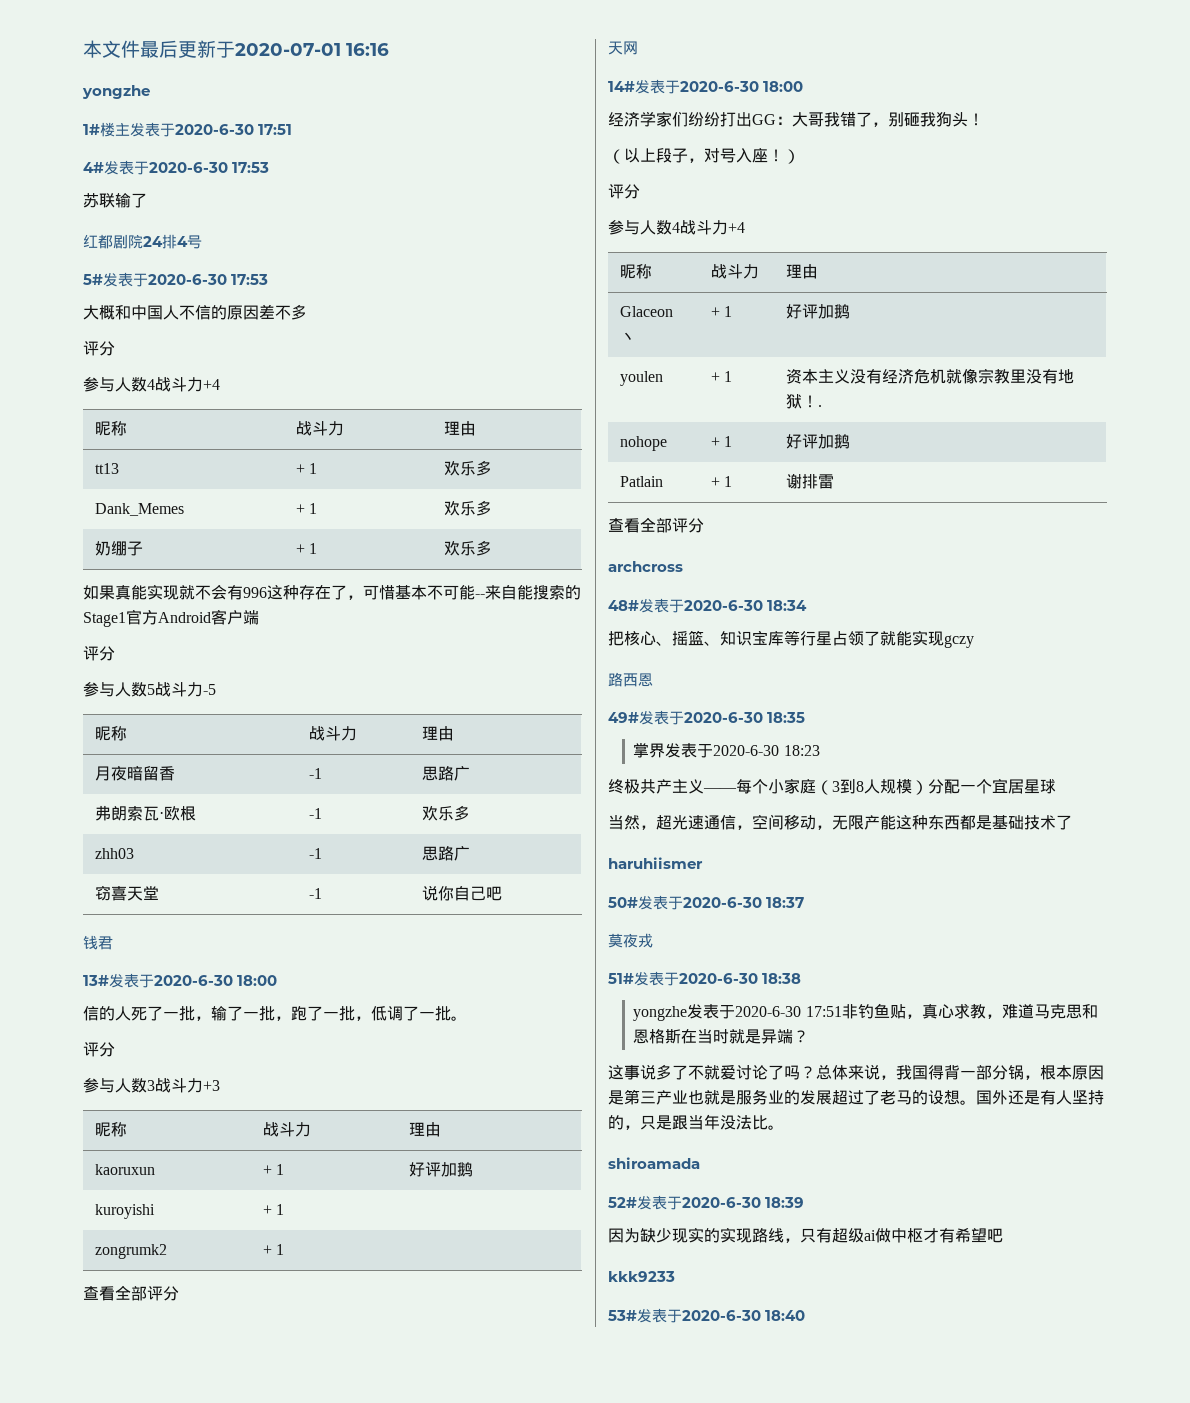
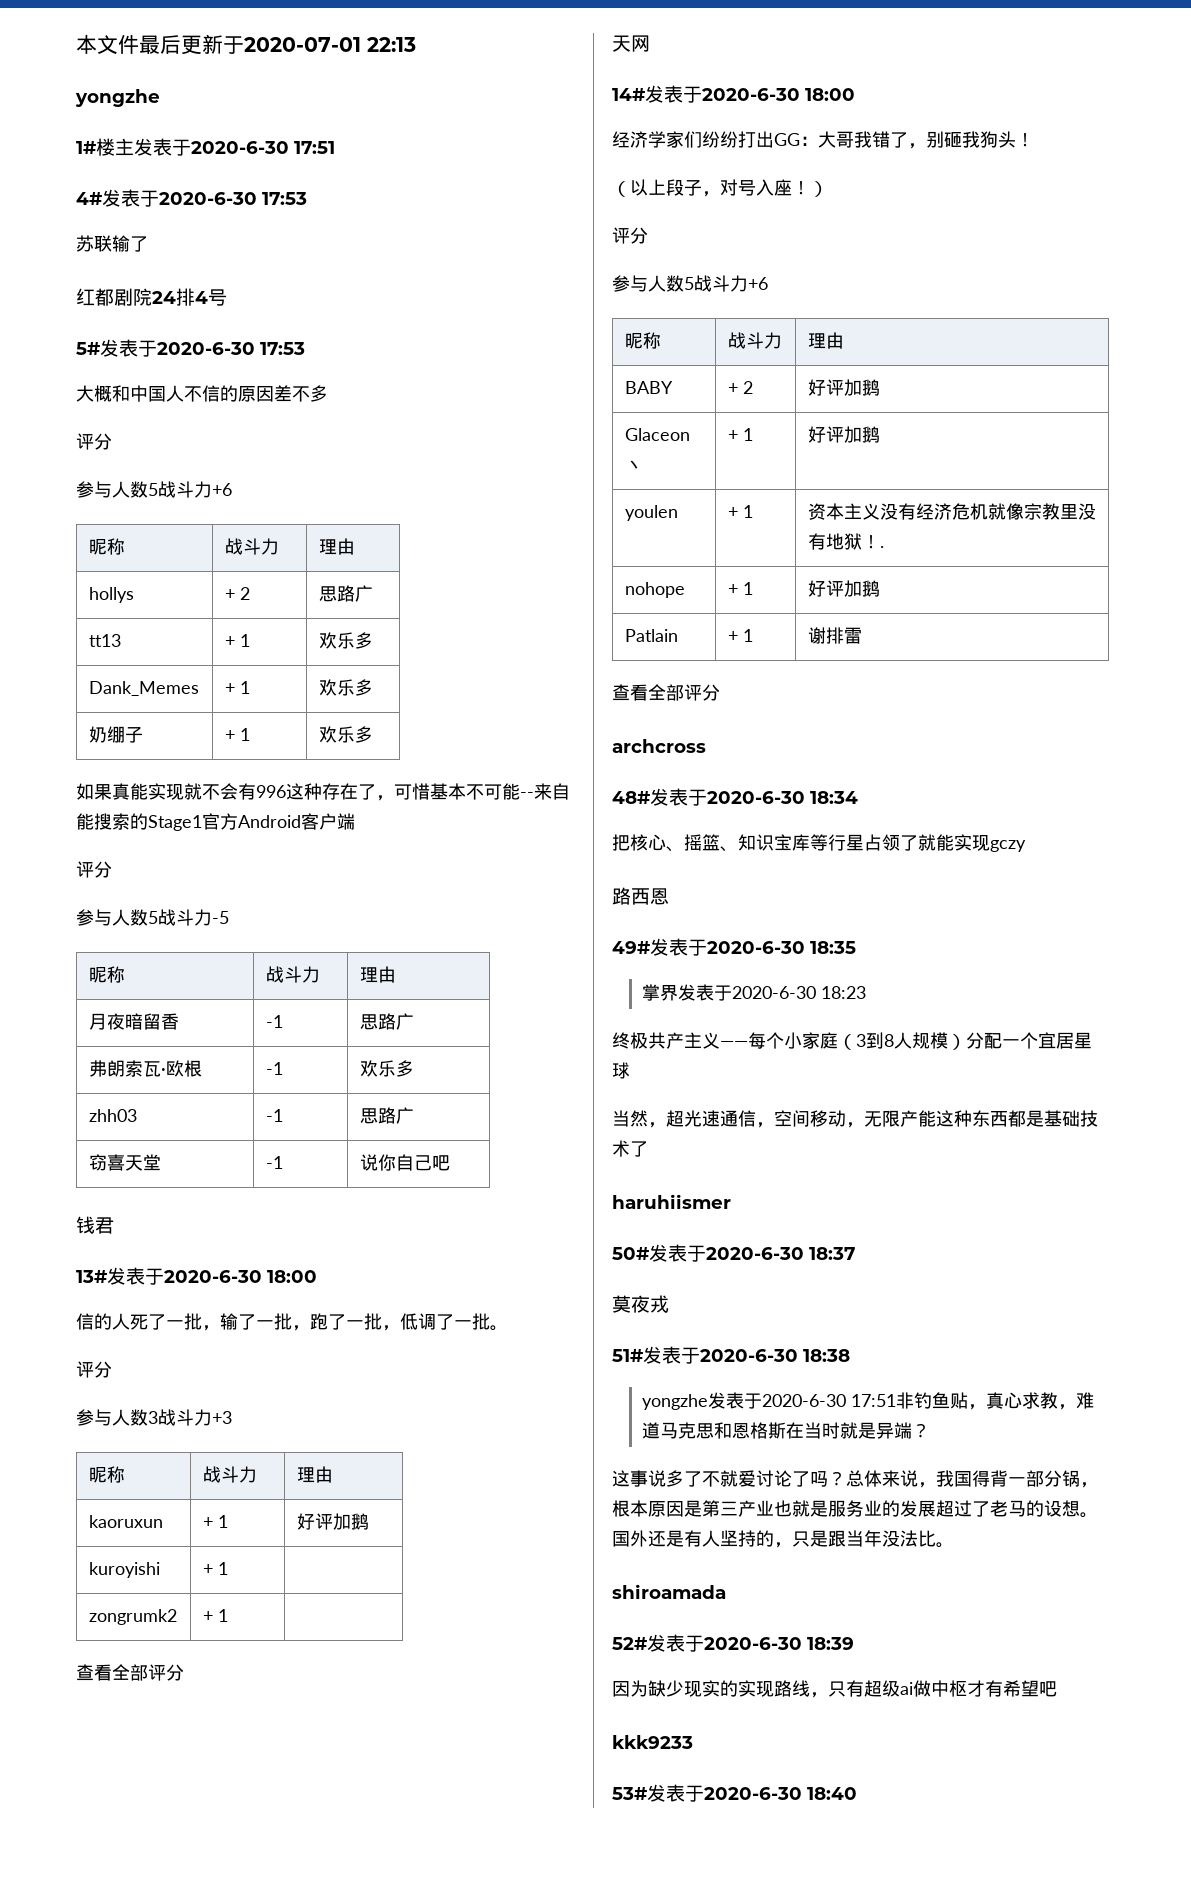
- 本文件最后更新于2020-07-01 16:16
+ 本文件最后更新于2020-07-01 22:13
  大概和中国人不信的原因差不多
  评分
- 参与人数4战斗力+4
+ 参与人数5战斗力+6
  昵称 | 战斗力 | 理由
+ hollys | + 2 | 思路广
  （以上段子，对号入座！）
  评分
- 参与人数4战斗力+4
+ 参与人数5战斗力+6
  昵称 | 战斗力 | 理由
+ BABY | + 2 | 好评加鹅

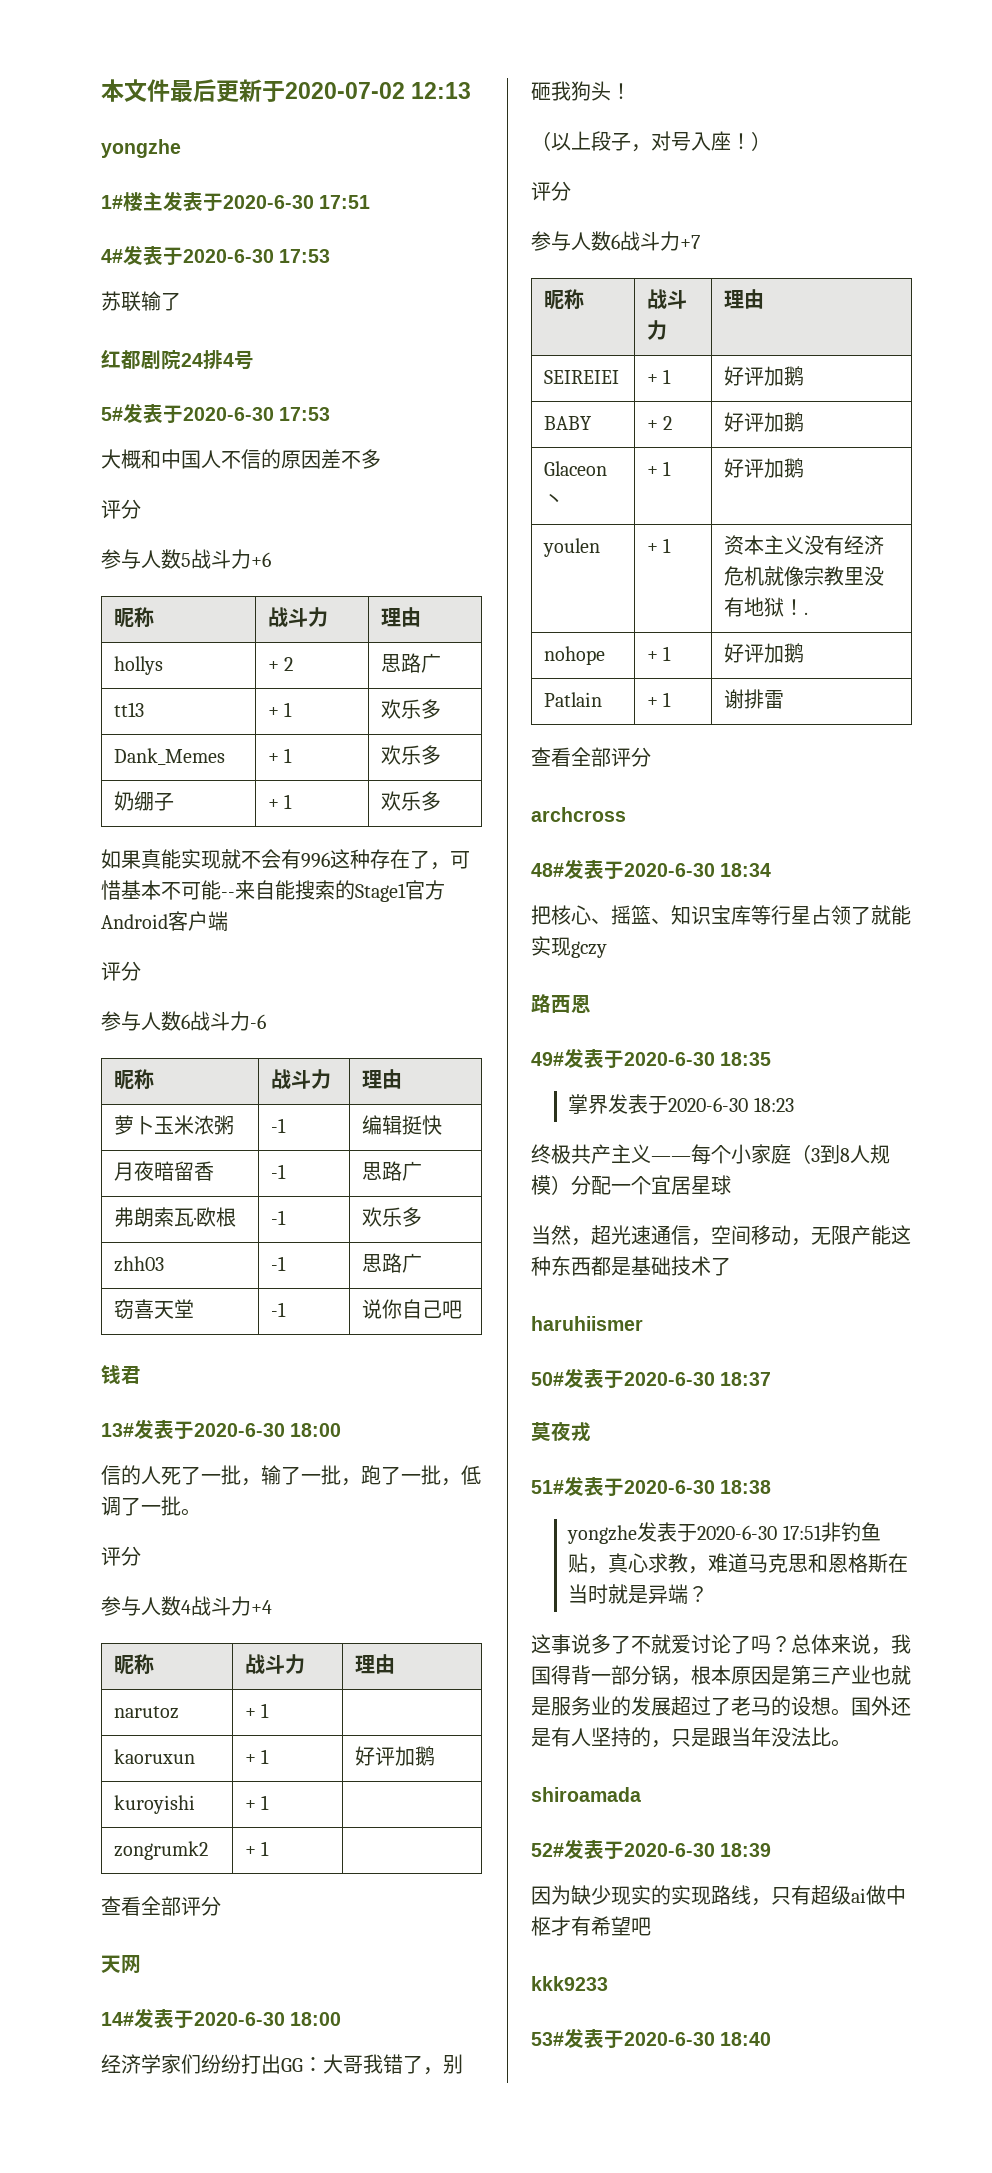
- 本文件最后更新于2020-07-01 22:13
+ 本文件最后更新于2020-07-02 12:13
- 参与人数5战斗力-5
+ 参与人数6战斗力-6
  昵称 | 战斗力 | 理由
+ 萝卜玉米浓粥 | -1 | 编辑挺快
- 参与人数3战斗力+3
+ 参与人数4战斗力+4
  昵称 | 战斗力 | 理由
+ narutoz | + 1 |
  （以上段子，对号入座！）
  评分
- 参与人数5战斗力+6
+ 参与人数6战斗力+7
  昵称 | 战斗力 | 理由
+ SEIREIEI | + 1 | 好评加鹅

